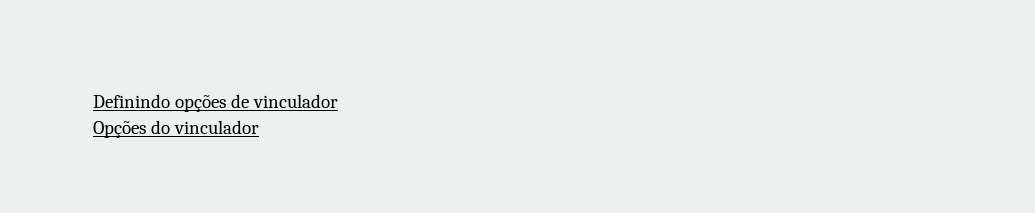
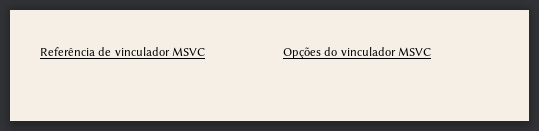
- Definindo opções de vinculador
+ Referência de vinculador MSVC
- Opções do vinculador
+ Opções do vinculador MSVC

